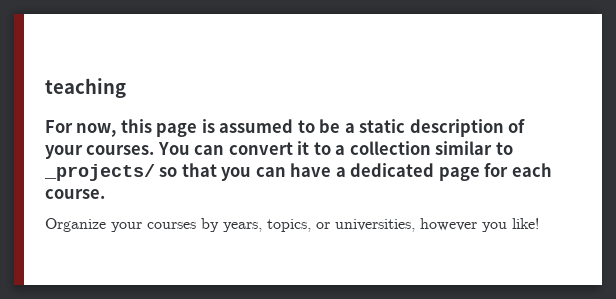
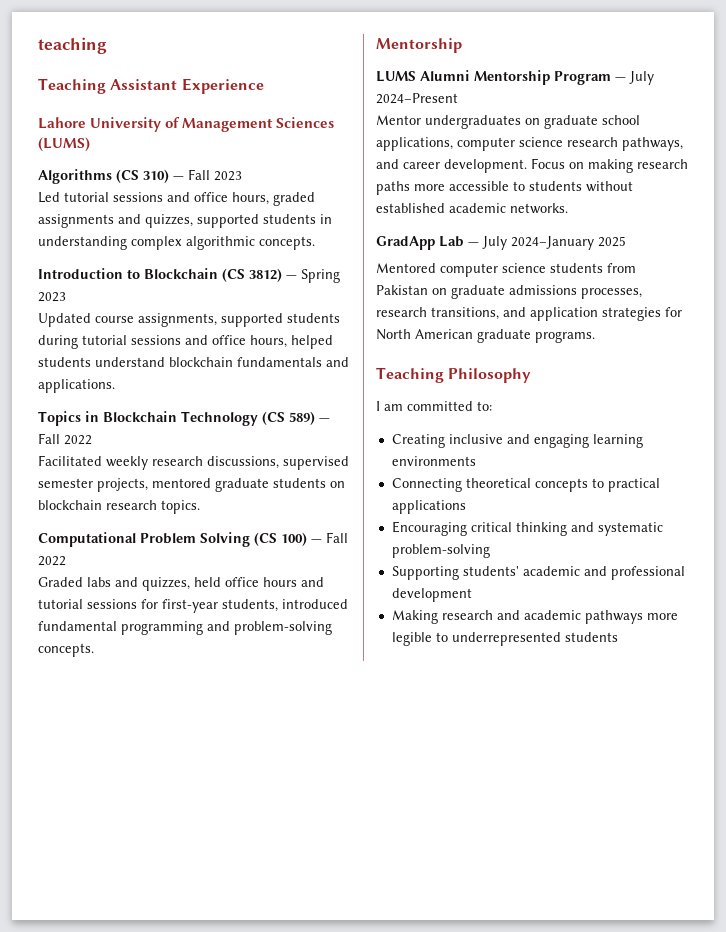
- For now, this page is assumed to be a static description of your courses. You can convert it to a collection similar to _projects/ so that you can have a dedicated page for each course.
- Organize your courses by years, topics, or universities, however you like!
+ Teaching Assistant Experience
+ Lahore University of Management Sciences (LUMS)
+ Algorithms (CS 310) — Fall 2023
+ Led tutorial sessions and office hours, graded assignments and quizzes, supported students in understanding complex algorithmic concepts.
+ Introduction to Blockchain (CS 3812) — Spring 2023
+ Updated course assignments, supported students during tutorial sessions and office hours, helped students understand blockchain fundamentals and applications.
+ Topics in Blockchain Technology (CS 589) — Fall 2022
+ Facilitated weekly research discussions, supervised semester projects, mentored graduate students on blockchain research topics.
+ Computational Problem Solving (CS 100) — Fall 2022
+ Graded labs and quizzes, held office hours and tutorial sessions for first-year students, introduced fundamental programming and problem-solving concepts.
+ Mentorship
+ LUMS Alumni Mentorship Program — July 2024–Present
+ Mentor undergraduates on graduate school applications, computer science research pathways, and career development. Focus on making research paths more accessible to students without established academic networks.
+ GradApp Lab — July 2024–January 2025
+ Mentored computer science students from Pakistan on graduate admissions processes, research transitions, and application strategies for North American graduate programs.
+ Teaching Philosophy
+ I am committed to:
+ Creating inclusive and engaging learning environments
+ Connecting theoretical concepts to practical applications
+ Encouraging critical thinking and systematic problem-solving
+ Supporting students' academic and professional development
+ Making research and academic pathways more legible to underrepresented students

